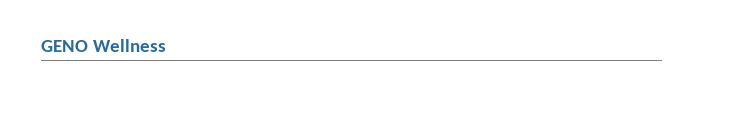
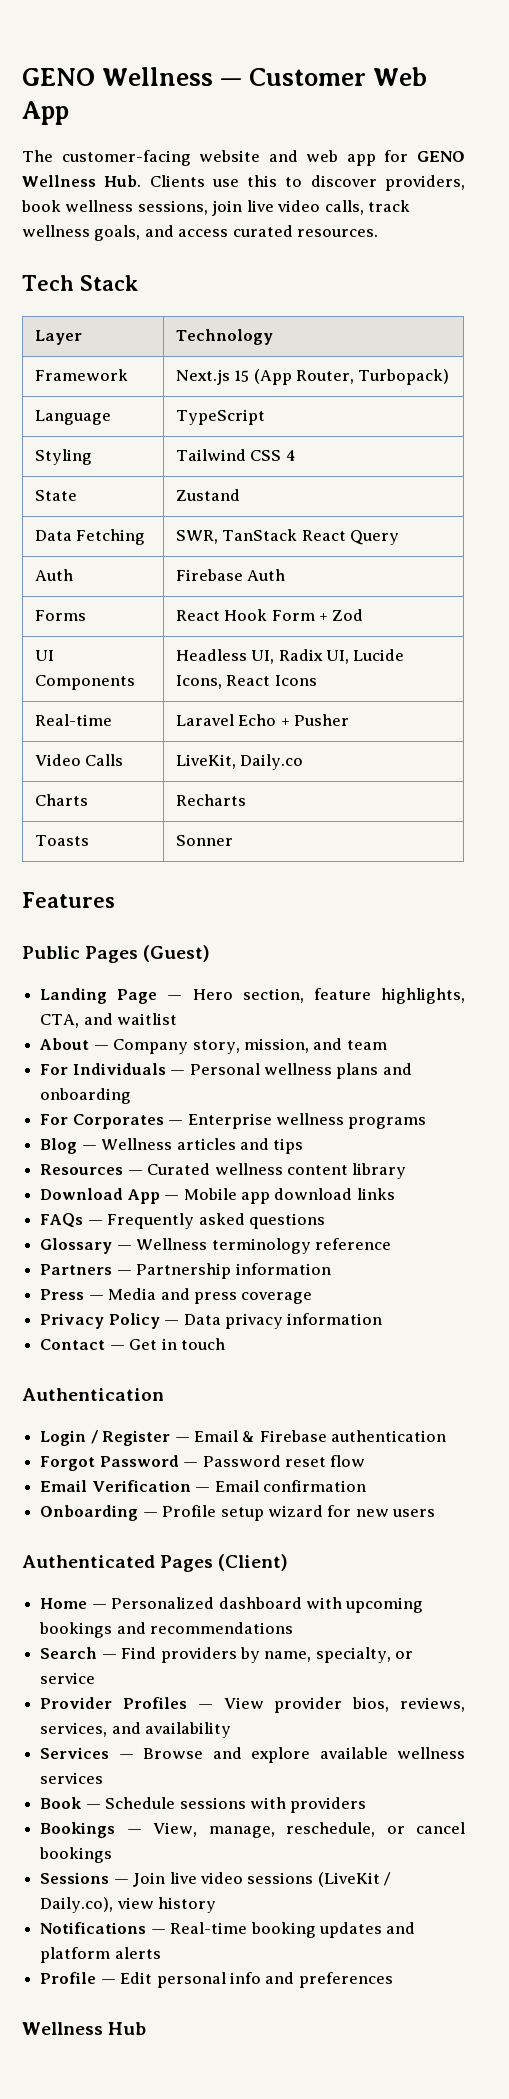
- GENO Wellness
+ GENO Wellness — Customer Web App
+ The customer-facing website and web app for GENO Wellness Hub. Clients use this to discover providers, book wellness sessions, join live video calls, track wellness goals, and access curated resources.
+ Tech Stack
+ Layer | Technology
+ Framework | Next.js 15 (App Router, Turbopack)
+ Language | TypeScript
+ Styling | Tailwind CSS 4
+ State | Zustand
+ Data Fetching | SWR, TanStack React Query
+ Auth | Firebase Auth
+ Forms | React Hook Form + Zod
+ UI Components | Headless UI, Radix UI, Lucide Icons, React Icons
+ Real-time | Laravel Echo + Pusher
+ Video Calls | LiveKit, Daily.co
+ Charts | Recharts
+ Toasts | Sonner
+ Features
+ Public Pages (Guest)
+ Landing Page — Hero section, feature highlights, CTA, and waitlist
+ About — Company story, mission, and team
+ For Individuals — Personal wellness plans and onboarding
+ For Corporates — Enterprise wellness programs
+ Blog — Wellness articles and tips
+ Resources — Curated wellness content library
+ Download App — Mobile app download links
+ FAQs — Frequently asked questions
+ Glossary — Wellness terminology reference
+ Partners — Partnership information
+ Press — Media and press coverage
+ Privacy Policy — Data privacy information
+ Contact — Get in touch
+ Authentication
+ Login / Register — Email & Firebase authentication
+ Forgot Password — Password reset flow
+ Email Verification — Email confirmation
+ Onboarding — Profile setup wizard for new users
+ Authenticated Pages (Client)
+ Home — Personalized dashboard with upcoming bookings and recommendations
+ Search — Find providers by name, specialty, or service
+ Provider Profiles — View provider bios, reviews, services, and availability
+ Services — Browse and explore available wellness services
+ Book — Schedule sessions with providers
+ Bookings — View, manage, reschedule, or cancel bookings
+ Sessions — Join live video sessions (LiveKit / Daily.co), view history
+ Notifications — Real-time booking updates and platform alerts
+ Profile — Edit personal info and preferences
+ Wellness Hub

